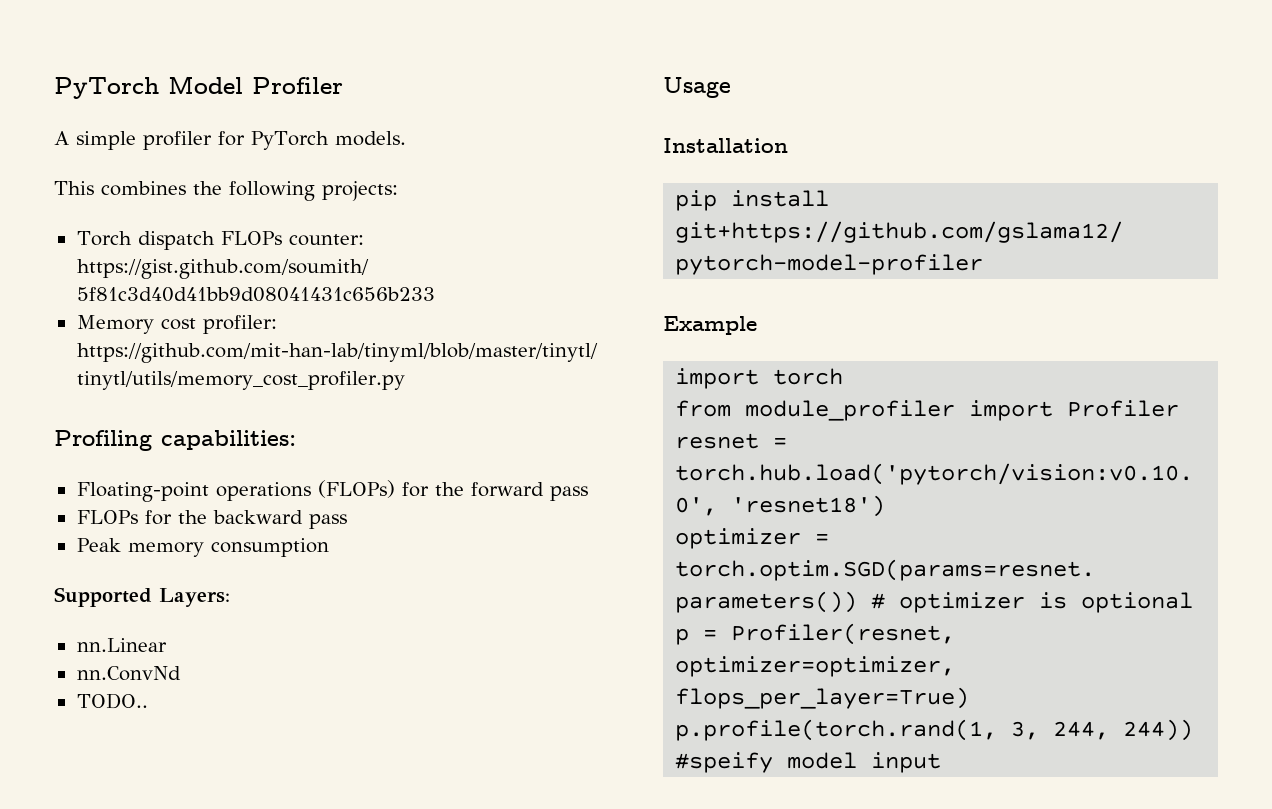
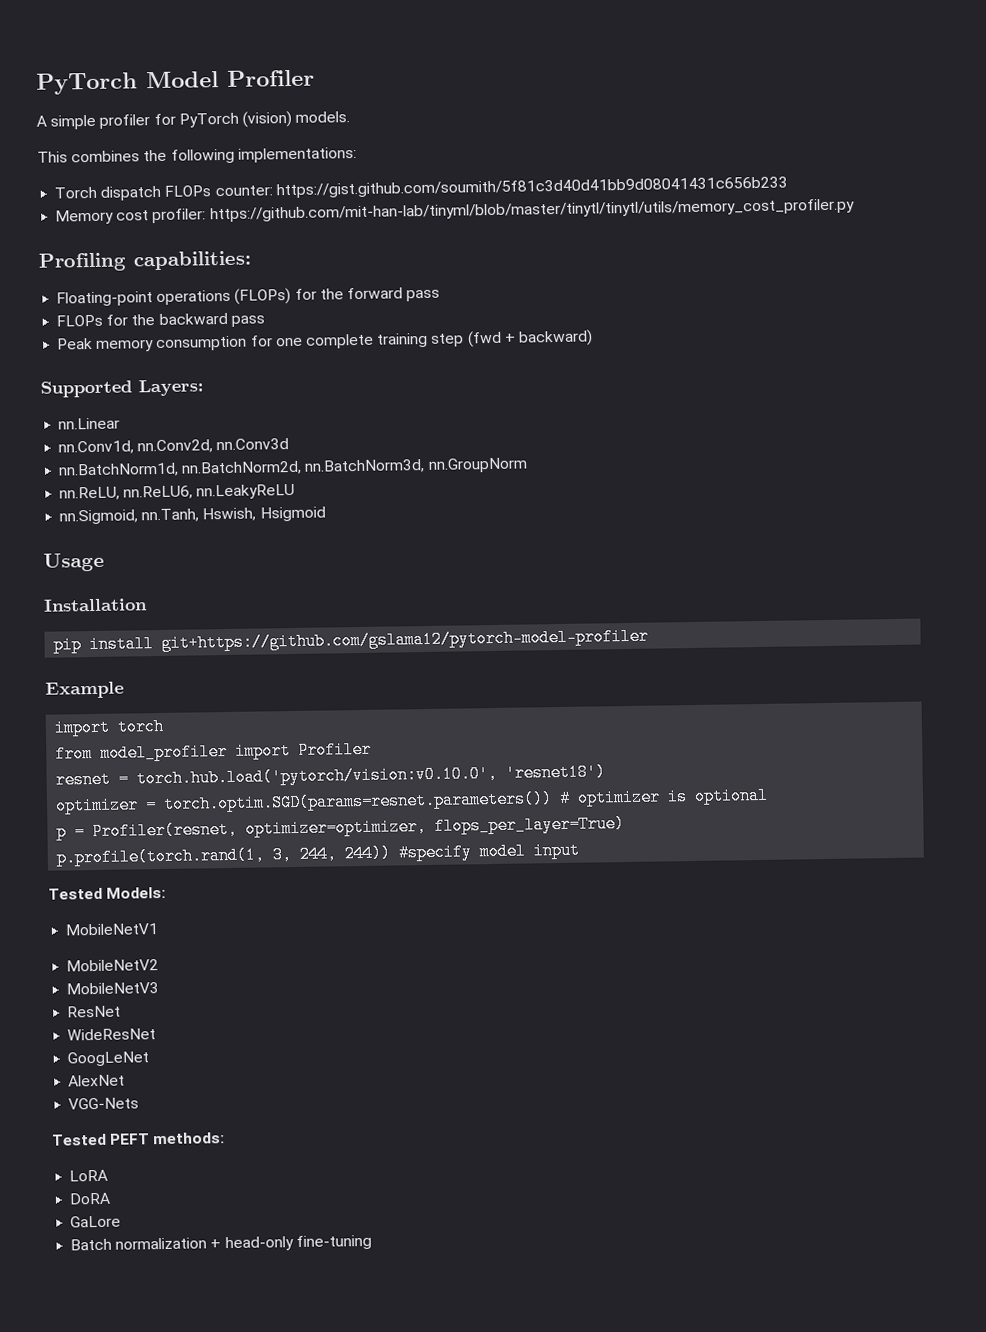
- A simple profiler for PyTorch models.
+ A simple profiler for PyTorch (vision) models.
- This combines the following projects:
+ This combines the following implementations:
- Peak memory consumption
+ Peak memory consumption for one complete training step (fwd + backward)
  Supported Layers:
  nn.Linear
- nn.ConvNd
- TODO..
+ nn.Conv1d, nn.Conv2d, nn.Conv3d
+ nn.BatchNorm1d, nn.BatchNorm2d, nn.BatchNorm3d, nn.GroupNorm
+ nn.ReLU, nn.ReLU6, nn.LeakyReLU
+ nn.Sigmoid, nn.Tanh, Hswish, Hsigmoid
- from module_profiler import Profiler
+ from model_profiler import Profiler
- p.profile(torch.rand(1, 3, 244, 244)) #speify model input
+ p.profile(torch.rand(1, 3, 244, 244)) #specify model input
+ Tested Models:
+ MobileNetV1
+ MobileNetV2
+ MobileNetV3
+ ResNet
+ WideResNet
+ GoogLeNet
+ AlexNet
+ VGG-Nets
+ Tested PEFT methods:
+ LoRA
+ DoRA
+ GaLore
+ Batch normalization + head-only fine-tuning

